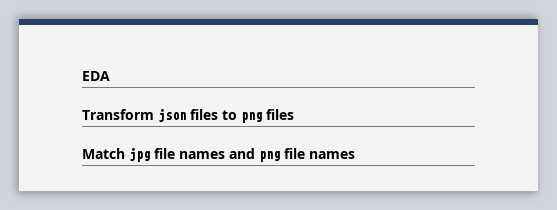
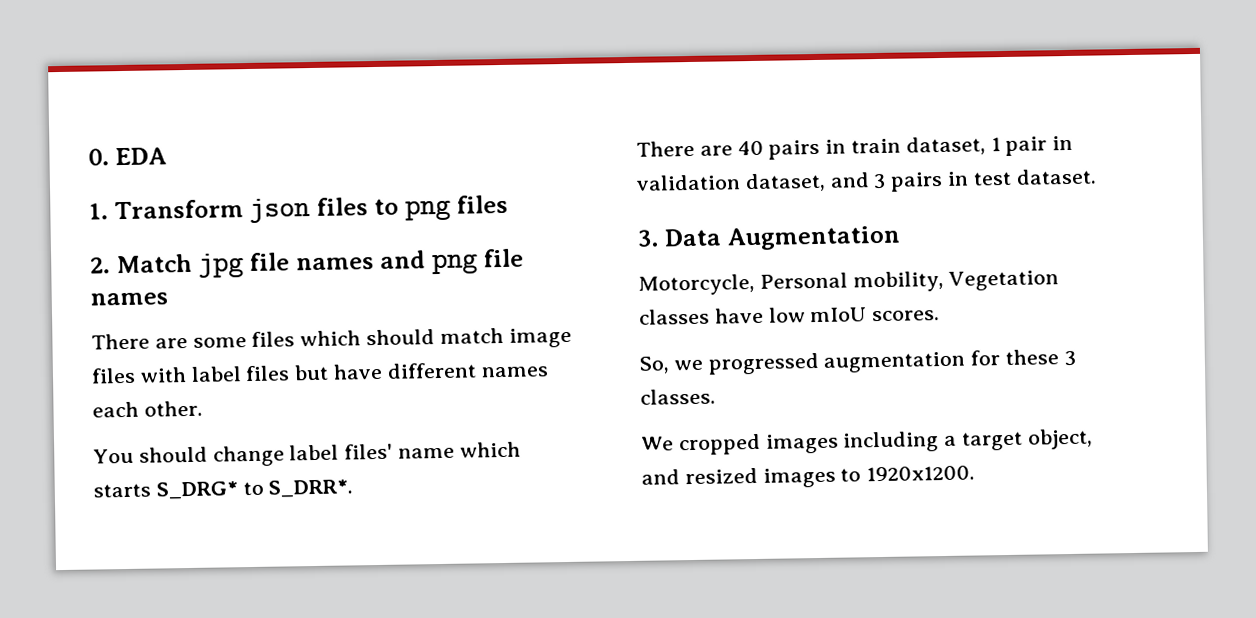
- EDA
+ 0. EDA
- Transform json files to png files
+ 1. Transform json files to png files
- Match jpg file names and png file names
+ 2. Match jpg file names and png file names
+ There are some files which should match image files with label files but have different names each other.
+ You should change label files' name which starts S_DRG* to S_DRR*.
+ There are 40 pairs in train dataset, 1 pair in validation dataset, and 3 pairs in test dataset.
+ 3. Data Augmentation
+ Motorcycle, Personal mobility, Vegetation classes have low mIoU scores.
+ So, we progressed augmentation for these 3 classes.
+ We cropped images including a target object, and resized images to 1920x1200.

